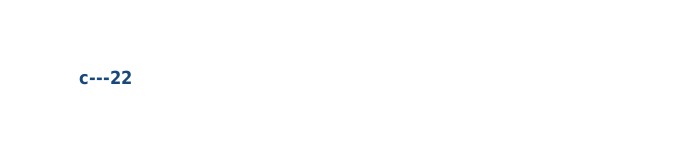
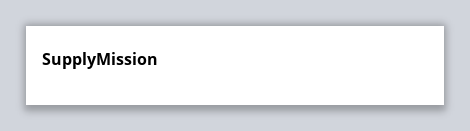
- c---22
+ SupplyMission

